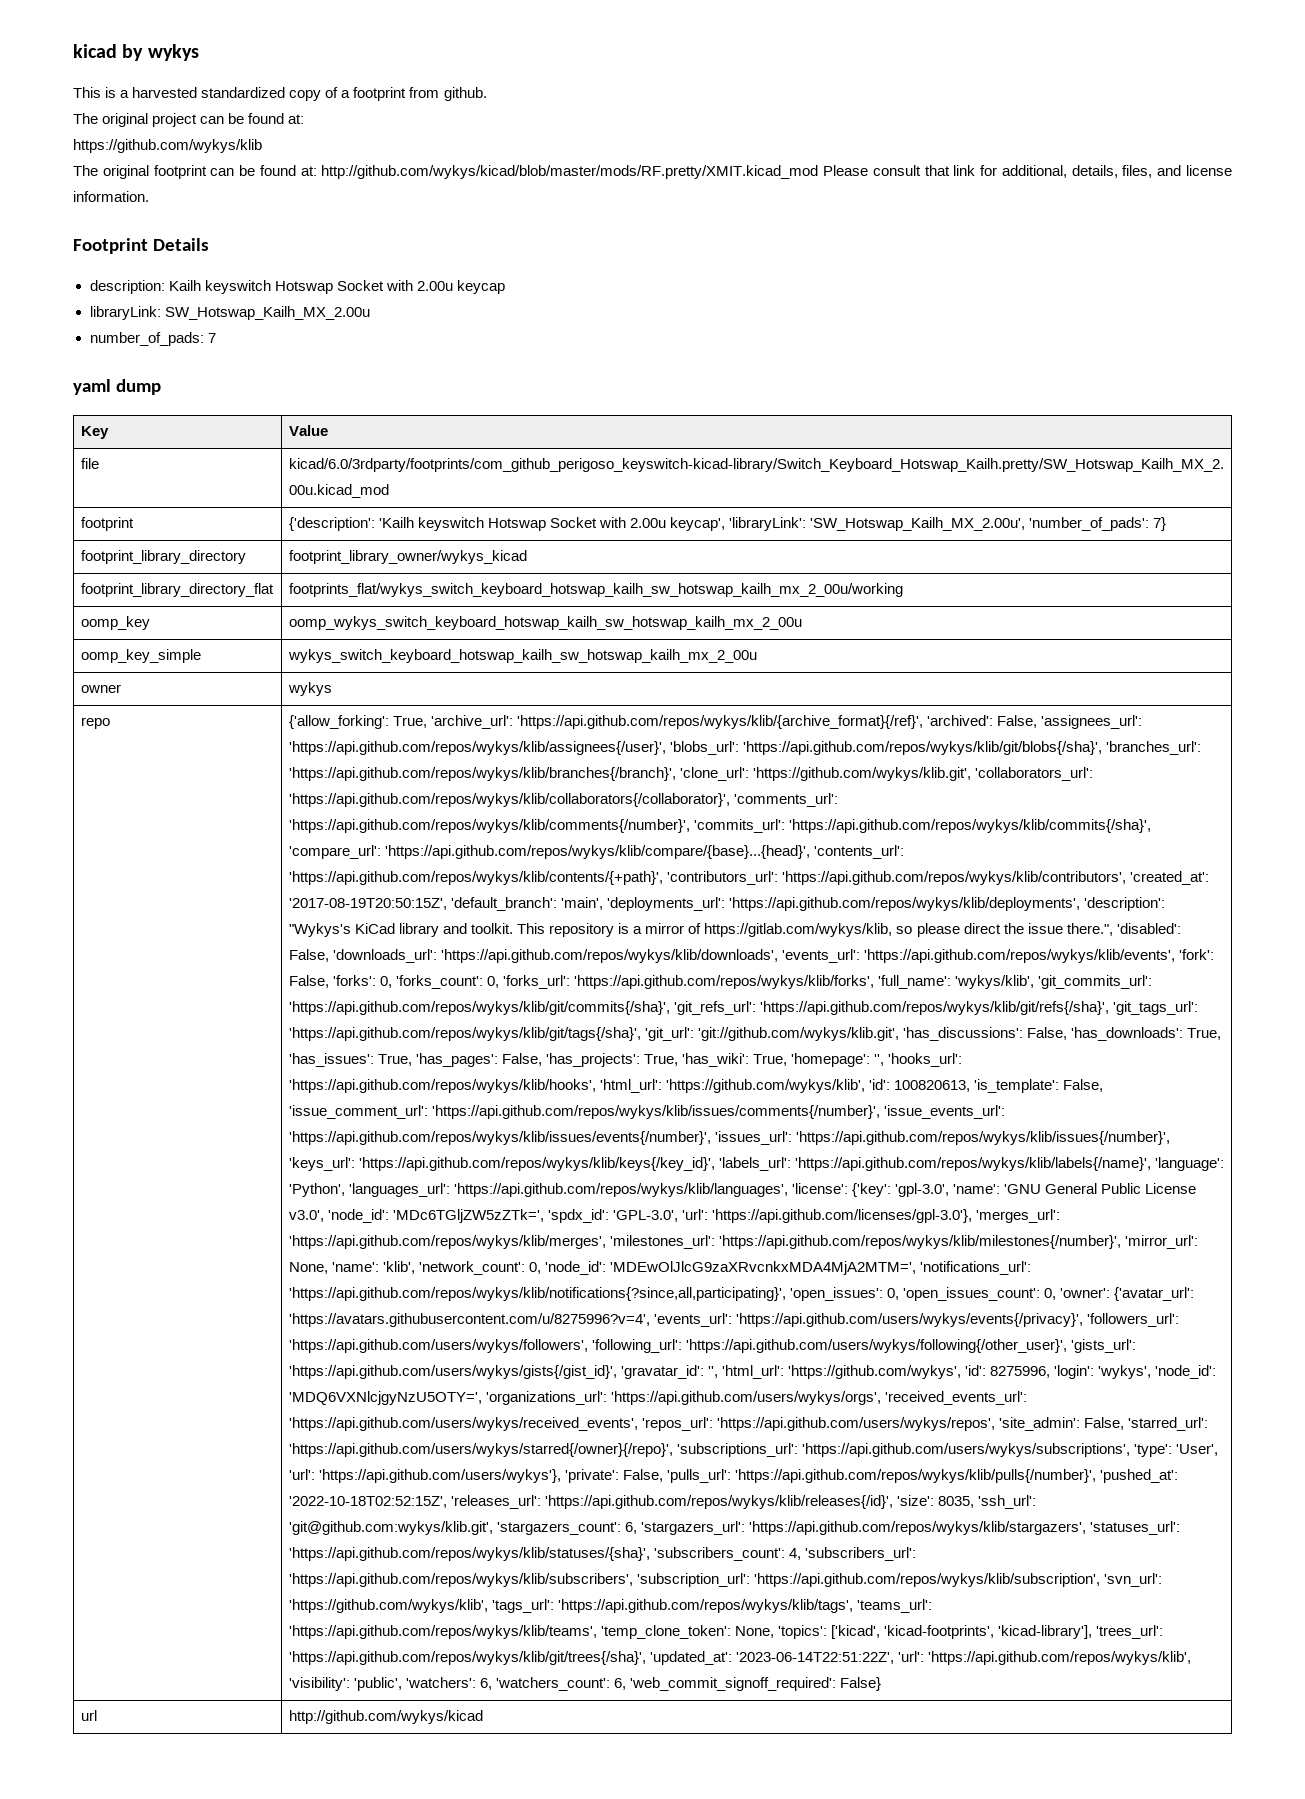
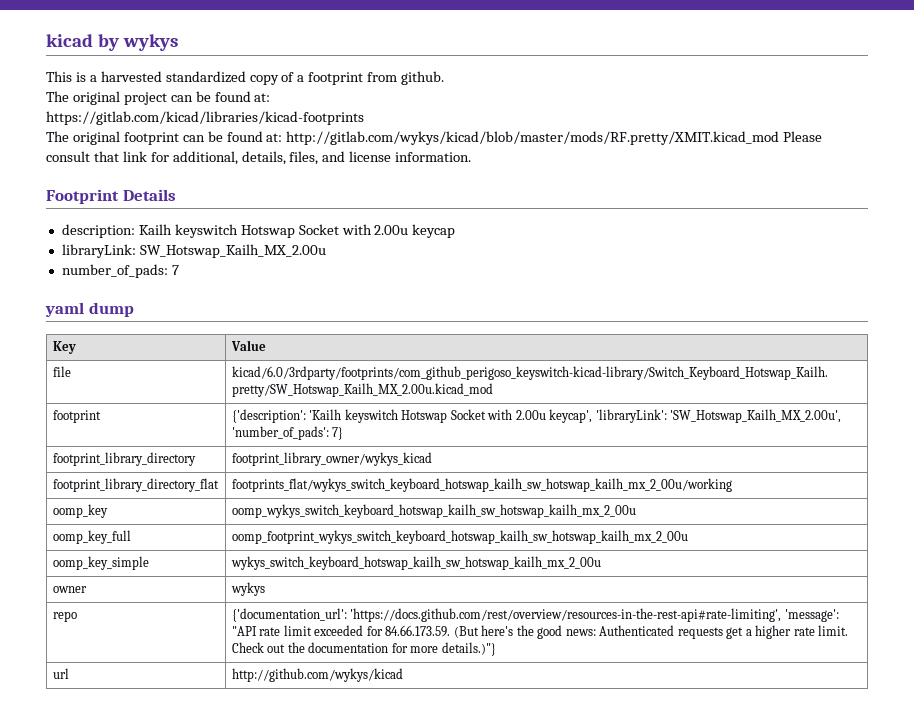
- https://github.com/wykys/klib
+ https://gitlab.com/kicad/libraries/kicad-footprints
- The original footprint can be found at: http://github.com/wykys/kicad/blob/master/mods/RF.pretty/XMIT.kicad_mod Please consult that link for additional, details, files, and license information.
+ The original footprint can be found at: http://gitlab.com/wykys/kicad/blob/master/mods/RF.pretty/XMIT.kicad_mod Please consult that link for additional, details, files, and license information.
+ oomp_key_full | oomp_footprint_wykys_switch_keyboard_hotswap_kailh_sw_hotswap_kailh_mx_2_00u
- {'allow_forking': True, 'archive_url': 'https://api.github.com/repos/wykys/klib/{archive_format}{/ref}', 'archived': False, 'assignees_url': 'https://api.github.com/repos/wykys/klib/assignees{/user}', 'blobs_url': 'https://api.github.com/repos/wykys/klib/git/blobs{/sha}', 'branches_url': 'https://api.github.com/repos/wykys/klib/branches{/branch}', 'clone_url': 'https://github.com/wykys/klib.git', 'collaborators_url': 'https://api.github.com/repos/wykys/klib/collaborators{/collaborator}', 'comments_url': 'https://api.github.com/repos/wykys/klib/comments{/number}', 'commits_url': 'https://api.github.com/repos/wykys/klib/commits{/sha}', 'compare_url': 'https://api.github.com/repos/wykys/klib/compare/{base}...{head}', 'contents_url': 'https://api.github.com/repos/wykys/klib/contents/{+path}', 'contributors_url': 'https://api.github.com/repos/wykys/klib/contributors', 'created_at': '2017-08-19T20:50:15Z', 'default_branch': 'main', 'deployments_url': 'https://api.github.com/repos/wykys/klib/deployments', 'description': "Wykys's KiCad library and toolkit. This repository is a mirror of https://gitlab.com/wykys/klib, so please direct the issue there.", 'disabled': False, 'downloads_url': 'https://api.github.com/repos/wykys/klib/downloads', 'events_url': 'https://api.github.com/repos/wykys/klib/events', 'fork': False, 'forks': 0, 'forks_count': 0, 'forks_url': 'https://api.github.com/repos/wykys/klib/forks', 'full_name': 'wykys/klib', 'git_commits_url': 'https://api.github.com/repos/wykys/klib/git/commits{/sha}', 'git_refs_url': 'https://api.github.com/repos/wykys/klib/git/refs{/sha}', 'git_tags_url': 'https://api.github.com/repos/wykys/klib/git/tags{/sha}', 'git_url': 'git://github.com/wykys/klib.git', 'has_discussions': False, 'has_downloads': True, 'has_issues': True, 'has_pages': False, 'has_projects': True, 'has_wiki': True, 'homepage': '', 'hooks_url': 'https://api.github.com/repos/wykys/klib/hooks', 'html_url': 'https://github.com/wykys/klib', 'id': 100820613, 'is_template': False, 'issue_comment_url': 'https://api.github.com/repos/wykys/klib/issues/comments{/number}', 'issue_events_url': 'https://api.github.com/repos/wykys/klib/issues/events{/number}', 'issues_url': 'https://api.github.com/repos/wykys/klib/issues{/number}', 'keys_url': 'https://api.github.com/repos/wykys/klib/keys{/key_id}', 'labels_url': 'https://api.github.com/repos/wykys/klib/labels{/name}', 'language': 'Python', 'languages_url': 'https://api.github.com/repos/wykys/klib/languages', 'license': {'key': 'gpl-3.0', 'name': 'GNU General Public License v3.0', 'node_id': 'MDc6TGljZW5zZTk=', 'spdx_id': 'GPL-3.0', 'url': 'https://api.github.com/licenses/gpl-3.0'}, 'merges_url': 'https://api.github.com/repos/wykys/klib/merges', 'milestones_url': 'https://api.github.com/repos/wykys/klib/milestones{/number}', 'mirror_url': None, 'name': 'klib', 'network_count': 0, 'node_id': 'MDEwOlJlcG9zaXRvcnkxMDA4MjA2MTM=', 'notifications_url': 'https://api.github.com/repos/wykys/klib/notifications{?since,all,participating}', 'open_issues': 0, 'open_issues_count': 0, 'owner': {'avatar_url': 'https://avatars.githubusercontent.com/u/8275996?v=4', 'events_url': 'https://api.github.com/users/wykys/events{/privacy}', 'followers_url': 'https://api.github.com/users/wykys/followers', 'following_url': 'https://api.github.com/users/wykys/following{/other_user}', 'gists_url': 'https://api.github.com/users/wykys/gists{/gist_id}', 'gravatar_id': '', 'html_url': 'https://github.com/wykys', 'id': 8275996, 'login': 'wykys', 'node_id': 'MDQ6VXNlcjgyNzU5OTY=', 'organizations_url': 'https://api.github.com/users/wykys/orgs', 'received_events_url': 'https://api.github.com/users/wykys/received_events', 'repos_url': 'https://api.github.com/users/wykys/repos', 'site_admin': False, 'starred_url': 'https://api.github.com/users/wykys/starred{/owner}{/repo}', 'subscriptions_url': 'https://api.github.com/users/wykys/subscriptions', 'type': 'User', 'url': 'https://api.github.com/users/wykys'}, 'private': False, 'pulls_url': 'https://api.github.com/repos/wykys/klib/pulls{/number}', 'pushed_at': '2022-10-18T02:52:15Z', 'releases_url': 'https://api.github.com/repos/wykys/klib/releases{/id}', 'size': 8035, 'ssh_url': 'git@github.com:wykys/klib.git', 'stargazers_count': 6, 'stargazers_url': 'https://api.github.com/repos/wykys/klib/stargazers', 'statuses_url': 'https://api.github.com/repos/wykys/klib/statuses/{sha}', 'subscribers_count': 4, 'subscribers_url': 'https://api.github.com/repos/wykys/klib/subscribers', 'subscription_url': 'https://api.github.com/repos/wykys/klib/subscription', 'svn_url': 'https://github.com/wykys/klib', 'tags_url': 'https://api.github.com/repos/wykys/klib/tags', 'teams_url': 'https://api.github.com/repos/wykys/klib/teams', 'temp_clone_token': None, 'topics': ['kicad', 'kicad-footprints', 'kicad-library'], 'trees_url': 'https://api.github.com/repos/wykys/klib/git/trees{/sha}', 'updated_at': '2023-06-14T22:51:22Z', 'url': 'https://api.github.com/repos/wykys/klib', 'visibility': 'public', 'watchers': 6, 'watchers_count': 6, 'web_commit_signoff_required': False}
+ {'documentation_url': 'https://docs.github.com/rest/overview/resources-in-the-rest-api#rate-limiting', 'message': "API rate limit exceeded for 84.66.173.59. (But here's the good news: Authenticated requests get a higher rate limit. Check out the documentation for more details.)"}

